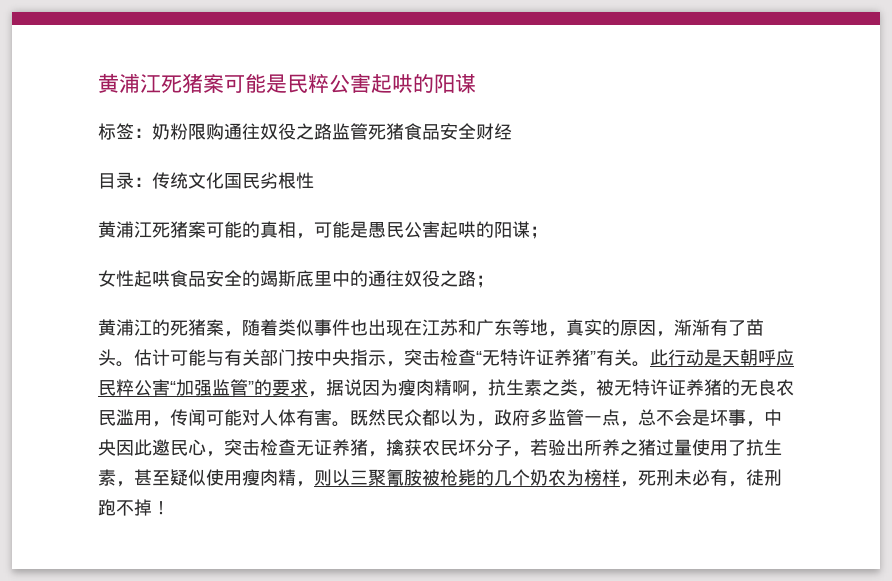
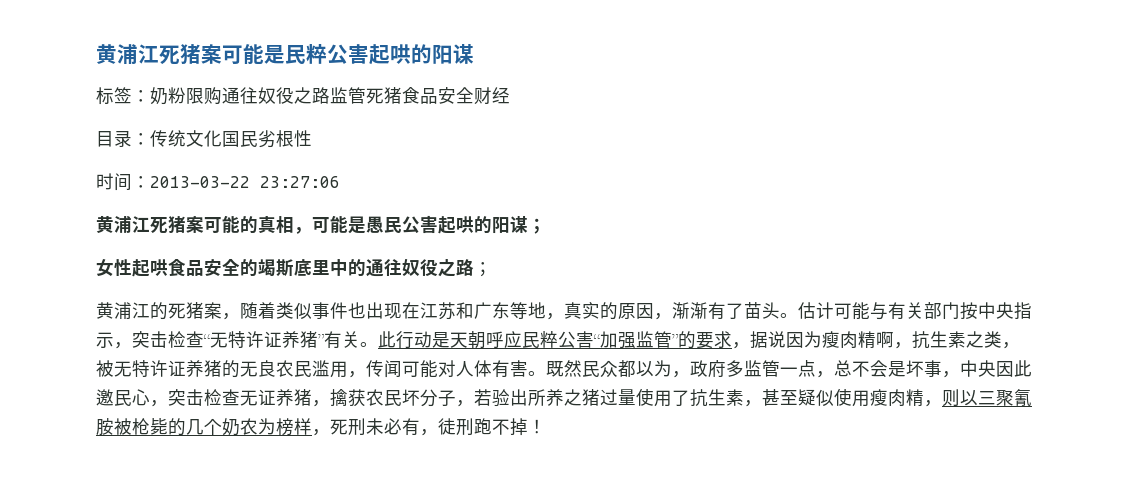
+ 时间：2013-03-22 23:27:06

